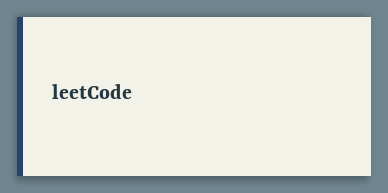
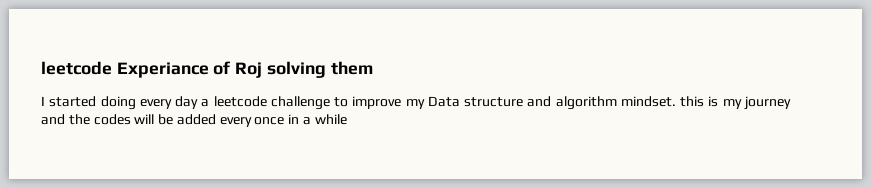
- leetCode
+ leetcode Experiance of Roj solving them
+ I started doing every day a leetcode challenge to improve my Data structure and algorithm mindset. this is my journey and the codes will be added every once in a while

